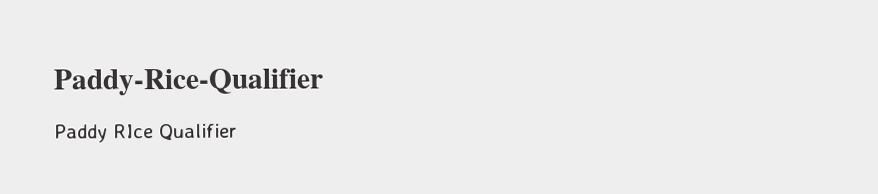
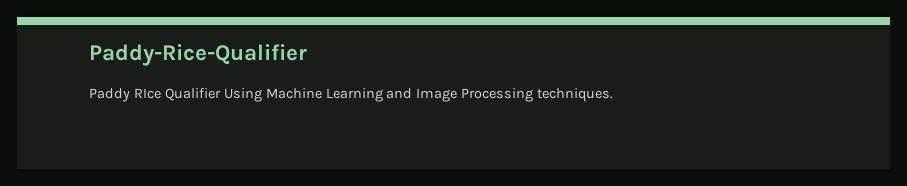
- Paddy RIce Qualifier
+ Paddy RIce Qualifier Using Machine Learning and Image Processing techniques.

